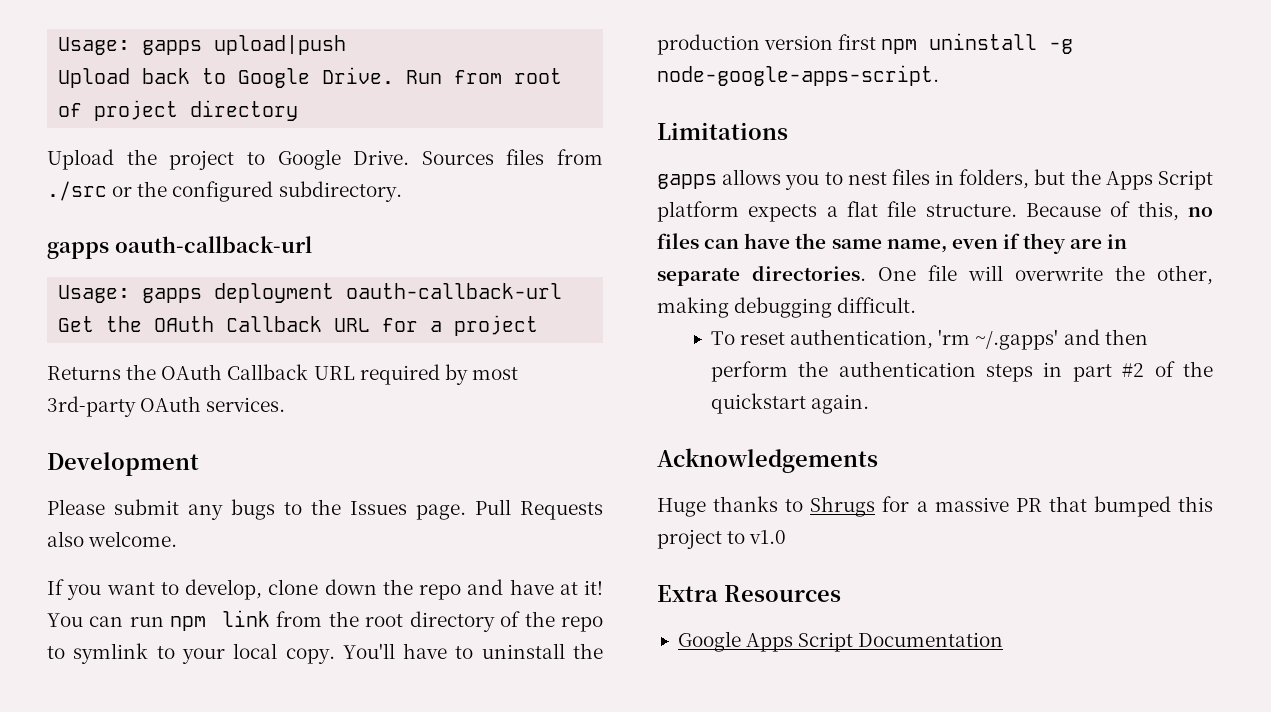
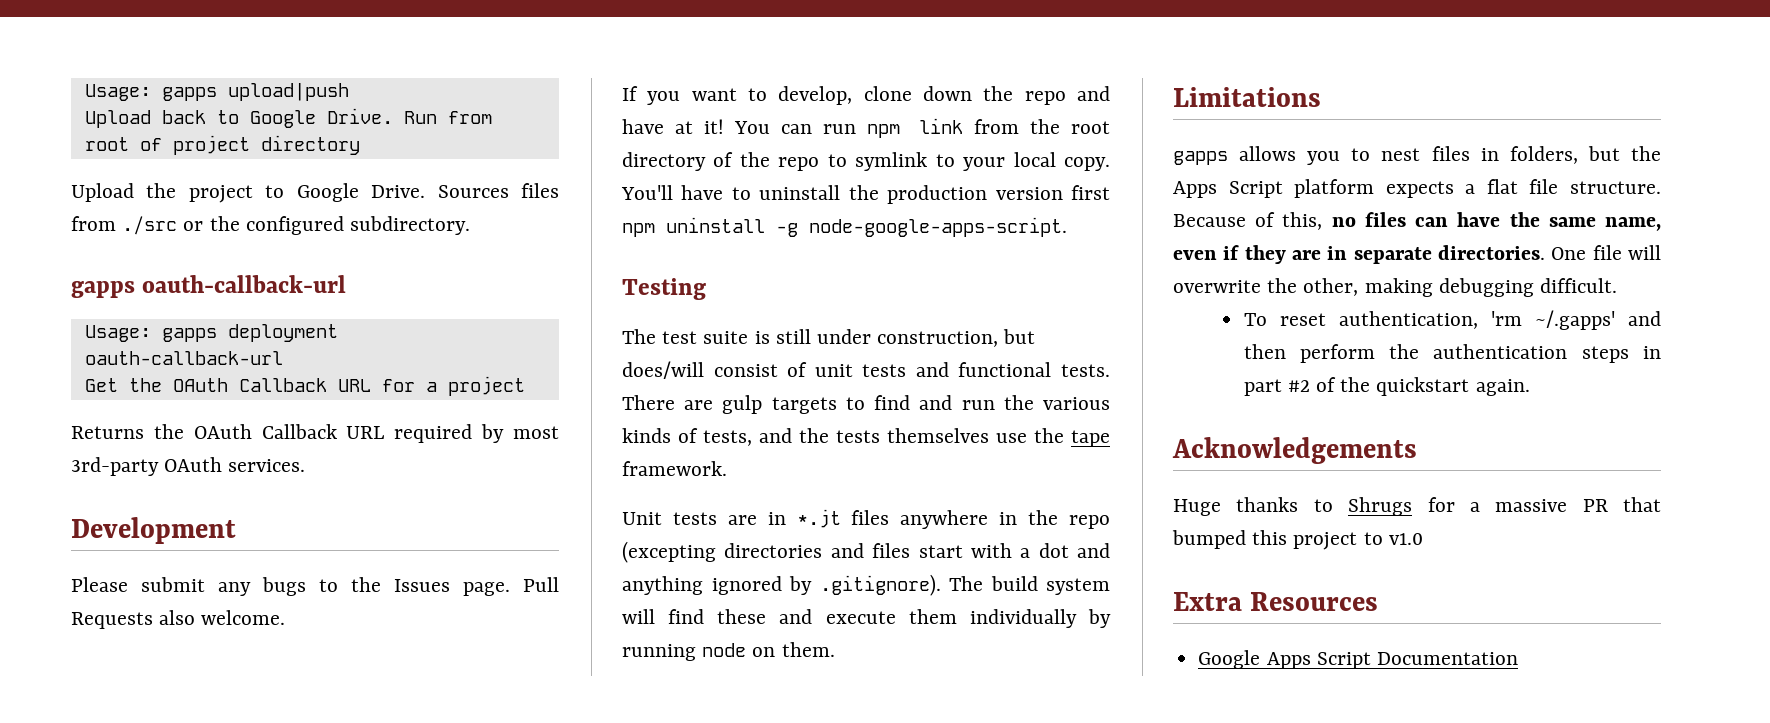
+ Testing
+ The test suite is still under construction, but does/will consist of unit tests and functional tests. There are gulp targets to find and run the various kinds of tests, and the tests themselves use the tape framework.
+ Unit tests are in *.jt files anywhere in the repo (excepting directories and files start with a dot and anything ignored by .gitignore). The build system will find these and execute them individually by running node on them.

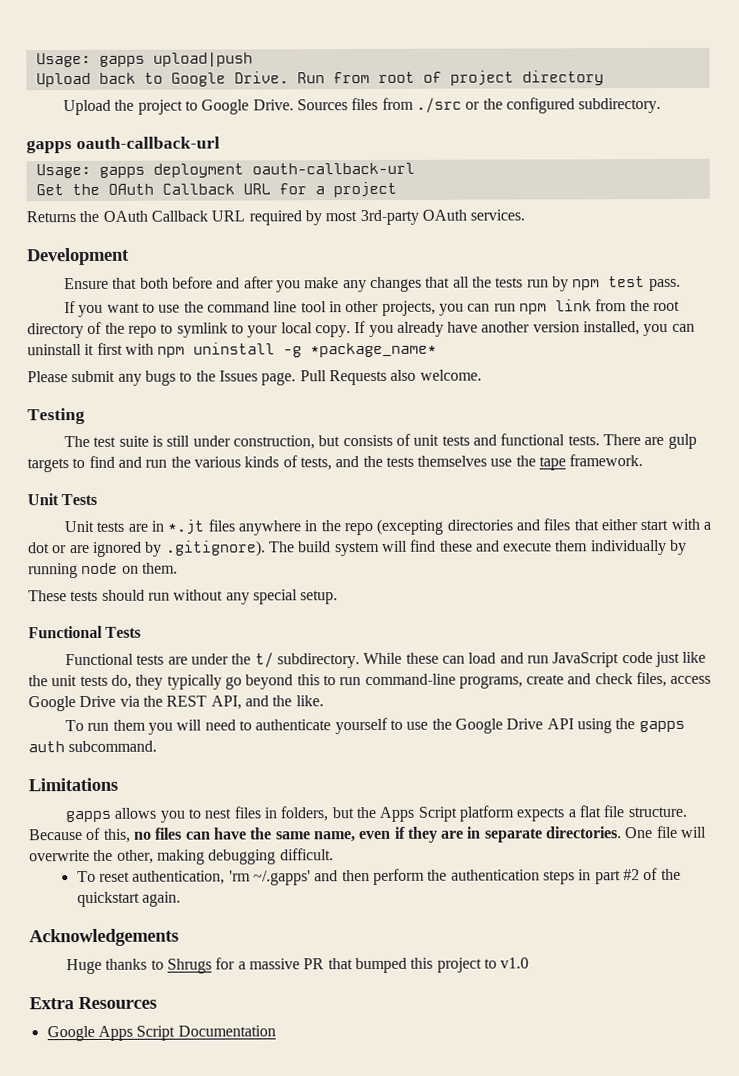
- Please submit any bugs to the Issues page. Pull Requests also welcome.
- If you want to develop, clone down the repo and have at it! You can run npm link from the root directory of the repo to symlink to your local copy.
+ Ensure that both before and after you make any changes that all the tests run by npm test pass.
+ If you want to use the command line tool in other projects, you can run npm link from the root directory of the repo to symlink to your local copy.
- You'll have to uninstall the production version first npm uninstall -g node-google-apps-script.
+ If you already have another version installed, you can uninstall it first with npm uninstall -g *package_name*
+ Please submit any bugs to the Issues page. Pull Requests also welcome.
- The test suite is still under construction, but does/will consist of unit tests and functional tests.
+ The test suite is still under construction, but consists of unit tests and functional tests.
+ Unit Tests
- Unit tests are in *.jt files anywhere in the repo (excepting directories and files start with a dot and anything ignored by .gitignore). The build system will find these and execute them individually by running node on them.
+ Unit tests are in *.jt files anywhere in the repo (excepting directories and files that either start with a dot or are ignored by .gitignore). The build system will find these and execute them individually by running node on them.
+ These tests should run without any special setup.
+ Functional Tests
+ Functional tests are under the t/ subdirectory. While these can load and run JavaScript code just like the unit tests do, they typically go beyond this to run command-line programs, create and check files, access Google Drive via the REST API, and the like.
+ To run them you will need to authenticate yourself to use the Google Drive API using the gapps auth subcommand.

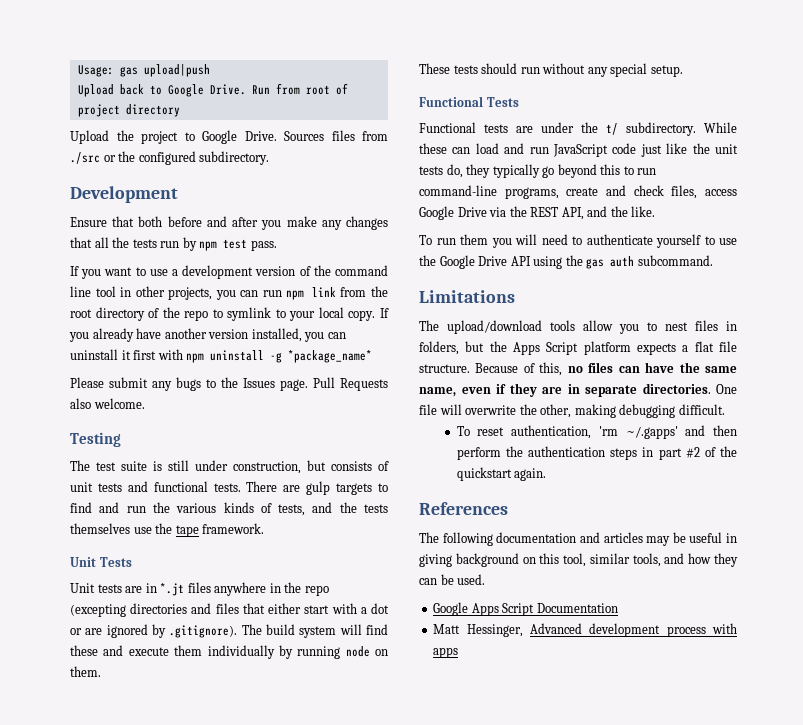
- Usage: gapps upload|push
+ Usage: gas upload|push
- gapps oauth-callback-url
- Usage: gapps deployment oauth-callback-url
- Get the OAuth Callback URL for a project
- Returns the OAuth Callback URL required by most 3rd-party OAuth services.
- If you want to use the command line tool in other projects, you can run npm link from the root directory of the repo to symlink to your local copy.
+ If you want to use a development version of the command line tool in other projects, you can run npm link from the root directory of the repo to symlink to your local copy.
- To run them you will need to authenticate yourself to use the Google Drive API using the gapps auth subcommand.
+ To run them you will need to authenticate yourself to use the Google Drive API using the gas auth subcommand.
- gapps allows you to nest files in folders, but the Apps Script platform expects a flat file structure.
+ The upload/download tools allow you to nest files in folders, but the Apps Script platform expects a flat file structure.
- Acknowledgements
- Huge thanks to Shrugs for a massive PR that bumped this project to v1.0
- Extra Resources
+ References
+ The following documentation and articles may be useful in giving background on this tool, similar tools, and how they can be used.
  Google Apps Script Documentation
+ Matt Hessinger, Advanced development process with apps

